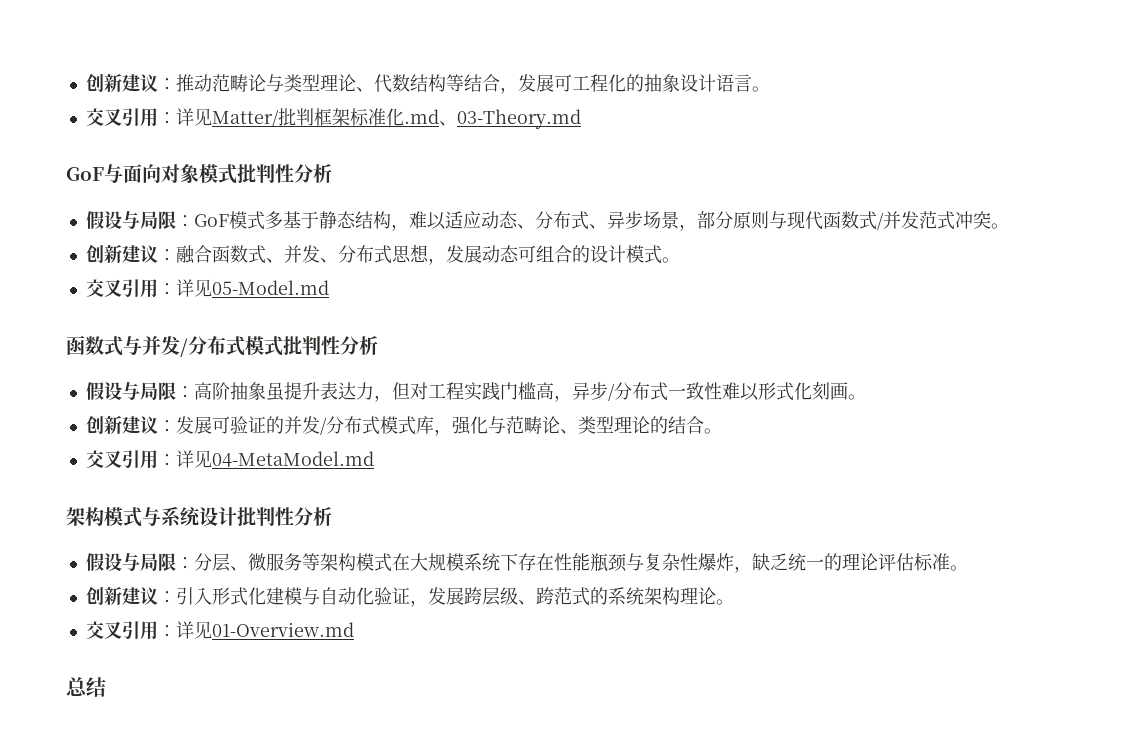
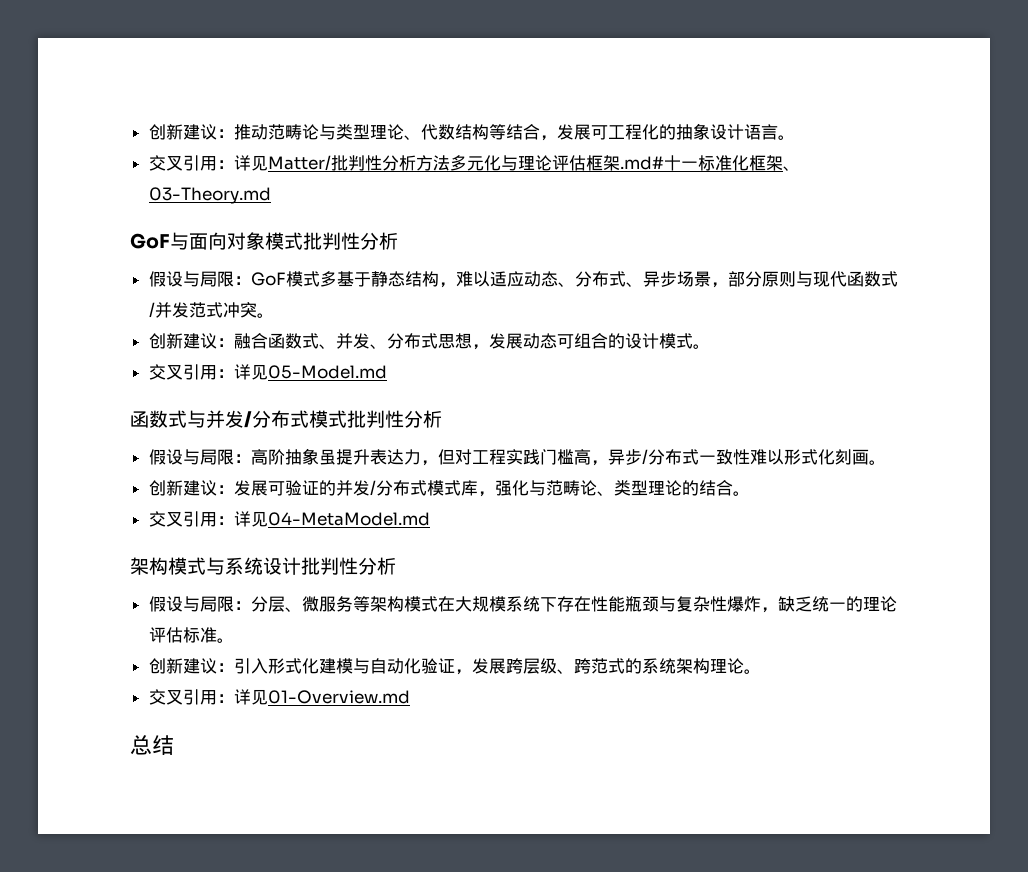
- 交叉引用：详见Matter/批判框架标准化.md、03-Theory.md
+ 交叉引用：详见Matter/批判性分析方法多元化与理论评估框架.md#十一标准化框架、03-Theory.md

